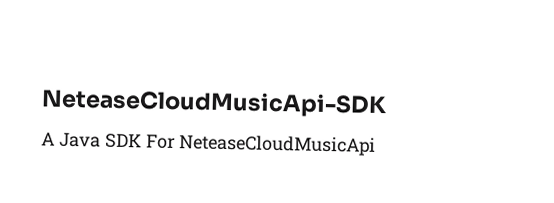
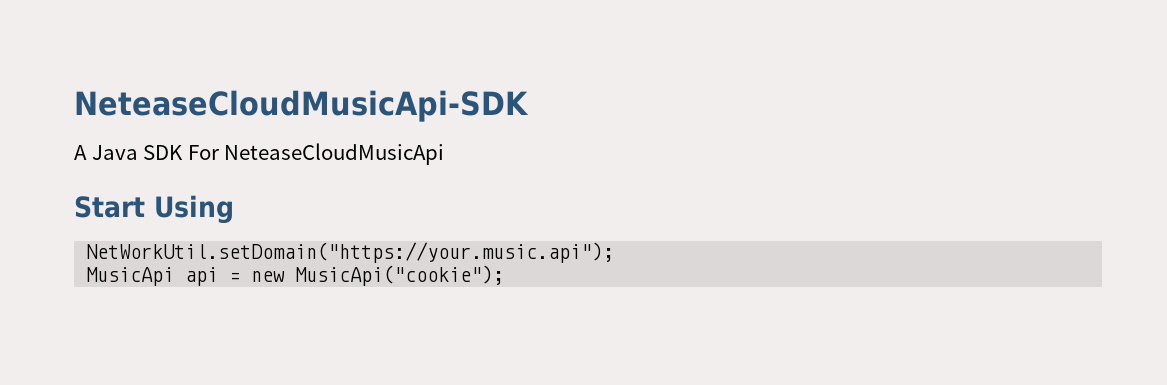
+ Start Using
+ NetWorkUtil.setDomain("https://your.music.api");
+ MusicApi api = new MusicApi("cookie");

